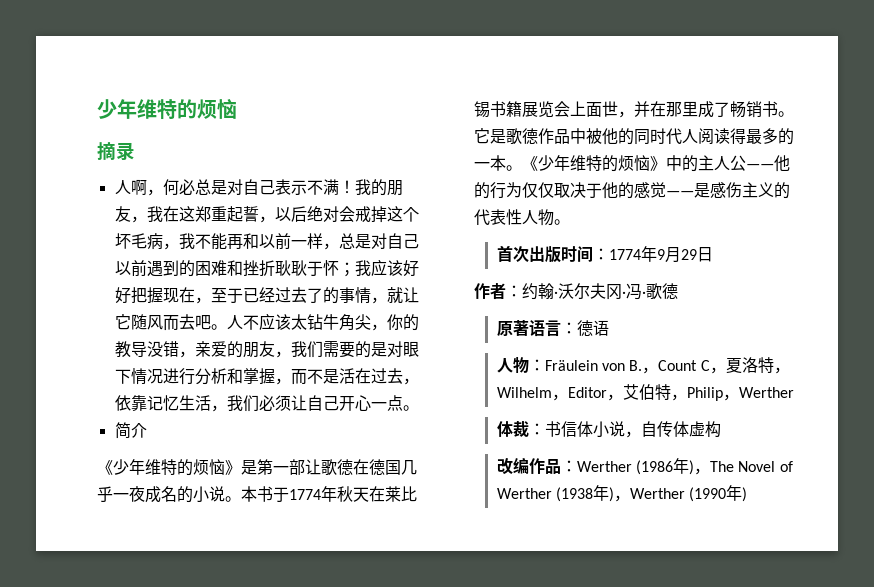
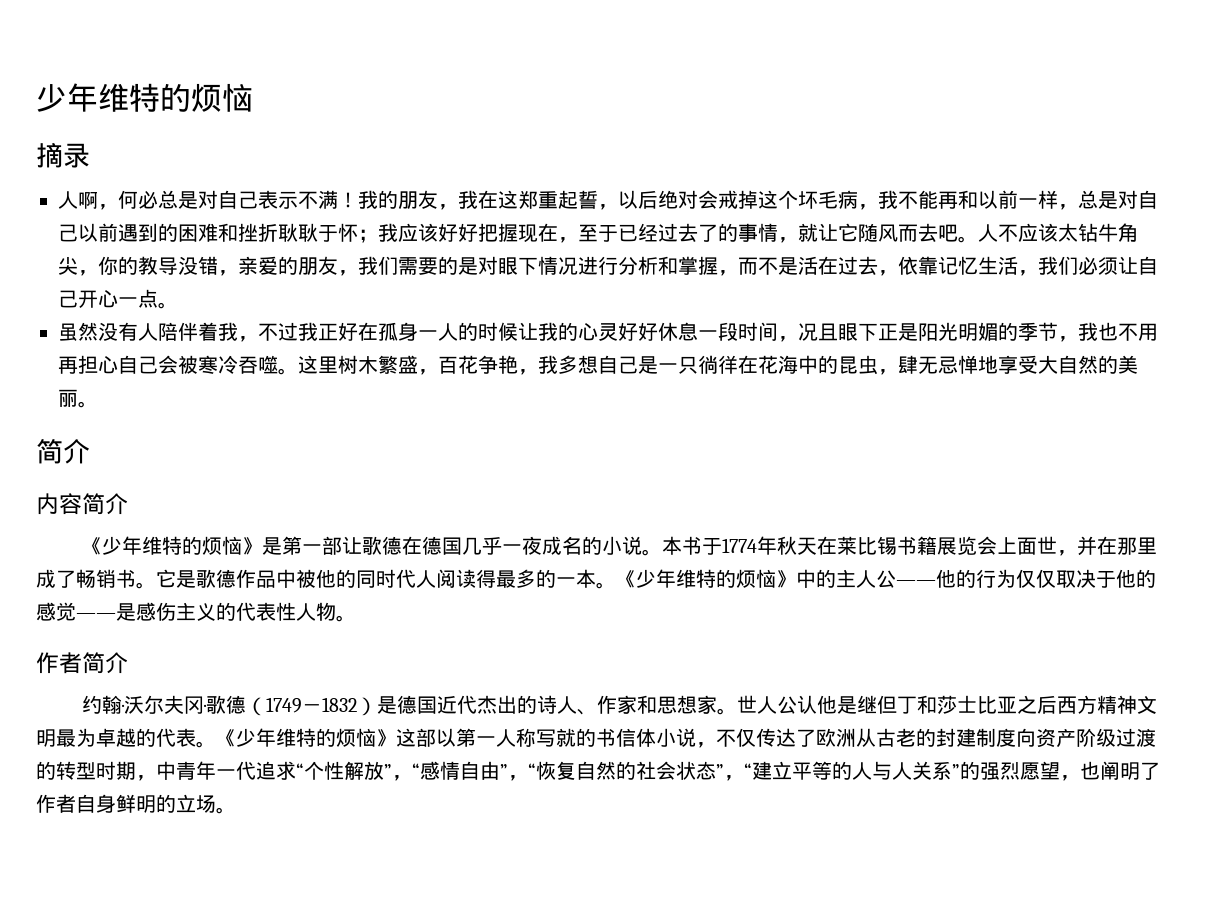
+ 虽然没有人陪伴着我，不过我正好在孤身一人的时候让我的心灵好好休息一段时间，况且眼下正是阳光明媚的季节，我也不用再担心自己会被寒冷吞噬。这里树木繁盛，百花争艳，我多想自己是一只徜徉在花海中的昆虫，肆无忌惮地享受大自然的美丽。
  简介
+ 内容简介
- 首次出版时间：1774年9月29日
- 作者：约翰·沃尔夫冈·冯·歌德
- 原著语言：德语
- 人物：Fräulein von B.，Count C，夏洛特，Wilhelm，Editor，艾伯特，Philip，Werther
- 体裁：书信体小说，自传体虚构
- 改编作品：Werther (1986年)，The Novel of Werther (1938年)，Werther (1990年)
+ 作者简介
+ 约翰·沃尔夫冈·歌德（1749－1832）是德国近代杰出的诗人、作家和思想家。世人公认他是继但丁和莎士比亚之后西方精神文明最为卓越的代表。《少年维特的烦恼》这部以第一人称写就的书信体小说，不仅传达了欧洲从古老的封建制度向资产阶级过渡的转型时期，中青年一代追求“个性解放”，“感情自由”，“恢复自然的社会状态”，“建立平等的人与人关系”的强烈愿望，也阐明了作者自身鲜明的立场。

